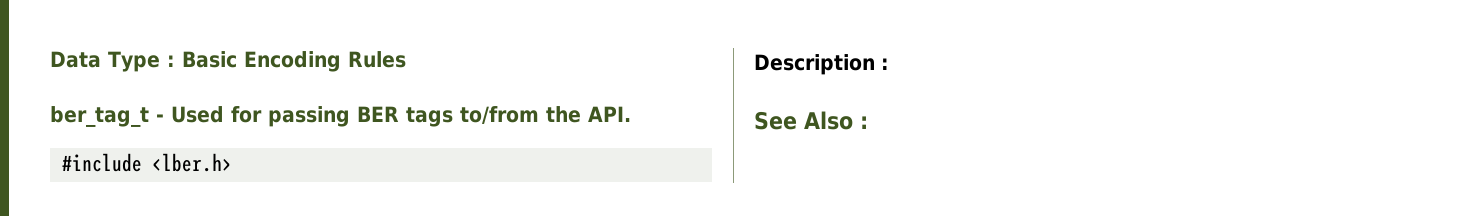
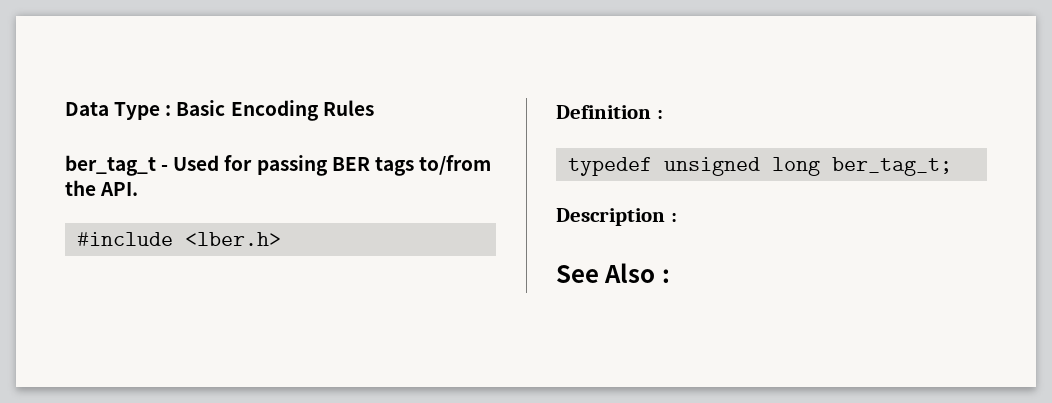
+ Definition :
+ typedef unsigned long ber_tag_t;

